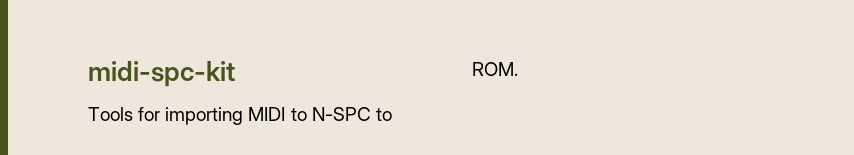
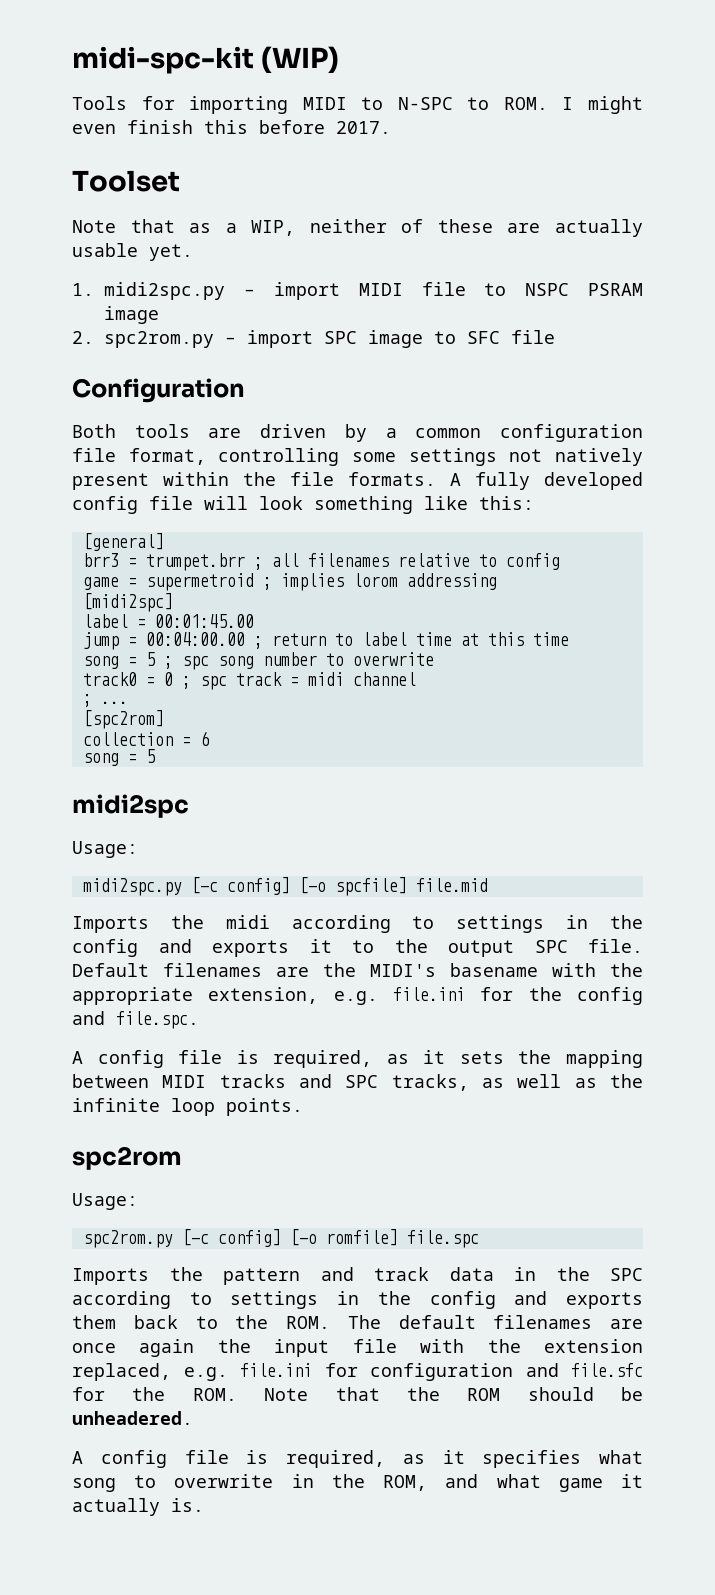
- midi-spc-kit
+ midi-spc-kit (WIP)
- Tools for importing MIDI to N-SPC to ROM.
+ Tools for importing MIDI to N-SPC to ROM. I might even finish this before 2017.
+ Toolset
+ Note that as a WIP, neither of these are actually usable yet.
+ 1. midi2spc.py – import MIDI file to NSPC PSRAM image
+ 2. spc2rom.py – import SPC image to SFC file
+ Configuration
+ Both tools are driven by a common configuration file format, controlling some settings not natively present within the file formats. A fully developed config file will look something like this:
+ [general]
+ brr3 = trumpet.brr ; all filenames relative to config
+ game = supermetroid ; implies lorom addressing
+ [midi2spc]
+ label = 00:01:45.00
+ jump = 00:04:00.00 ; return to label time at this time
+ song = 5 ; spc song number to overwrite
+ track0 = 0 ; spc track = midi channel
+ ; ...
+ [spc2rom]
+ collection = 6
+ song = 5
+ midi2spc
+ Usage:
+ midi2spc.py [-c config] [-o spcfile] file.mid
+ Imports the midi according to settings in the config and exports it to the output SPC file. Default filenames are the MIDI's basename with the appropriate extension, e.g. file.ini for the config and file.spc.
+ A config file is required, as it sets the mapping between MIDI tracks and SPC tracks, as well as the infinite loop points.
+ spc2rom
+ Usage:
+ spc2rom.py [-c config] [-o romfile] file.spc
+ Imports the pattern and track data in the SPC according to settings in the config and exports them back to the ROM. The default filenames are once again the input file with the extension replaced, e.g. file.ini for configuration and file.sfc for the ROM. Note that the ROM should be unheadered.
+ A config file is required, as it specifies what song to overwrite in the ROM, and what game it actually is.

